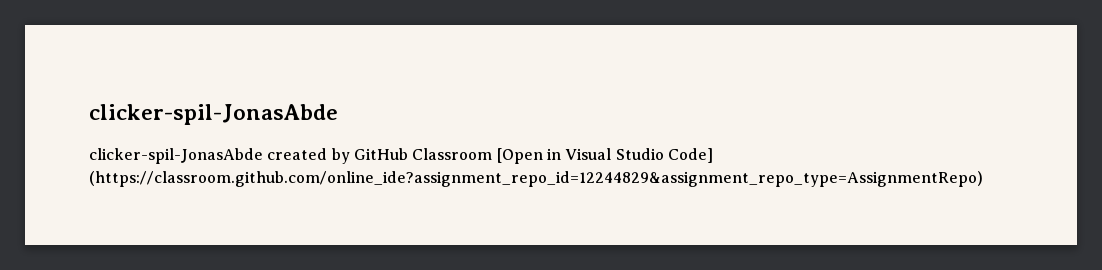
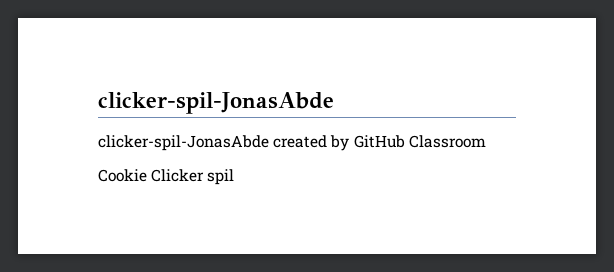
- clicker-spil-JonasAbde created by GitHub Classroom [Open in Visual Studio Code] (https://classroom.github.com/online_ide?assignment_repo_id=12244829&assignment_repo_type=AssignmentRepo)
+ clicker-spil-JonasAbde created by GitHub Classroom
+ Cookie Clicker spil

